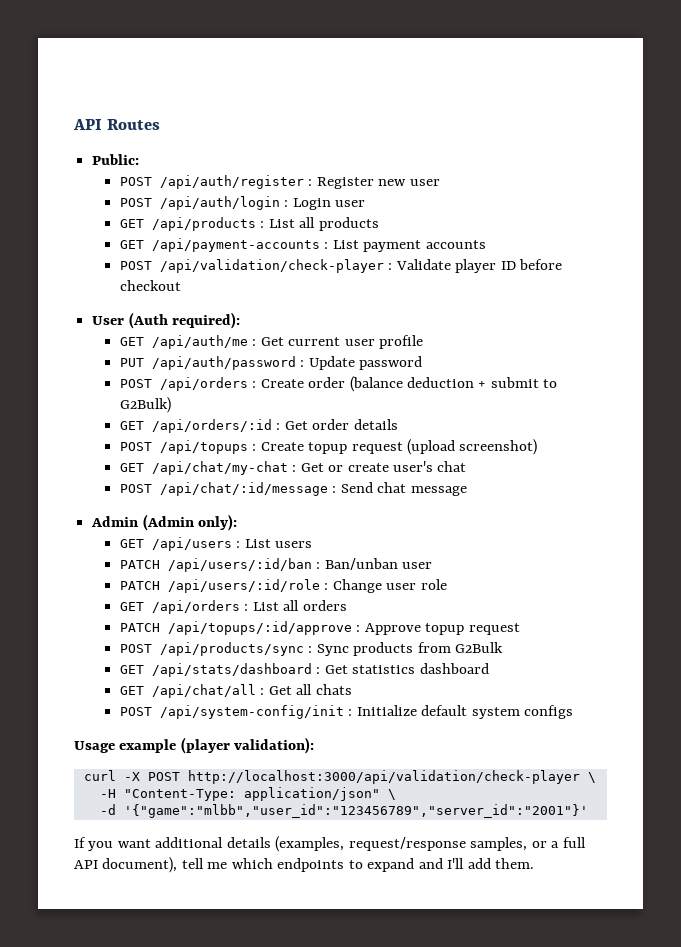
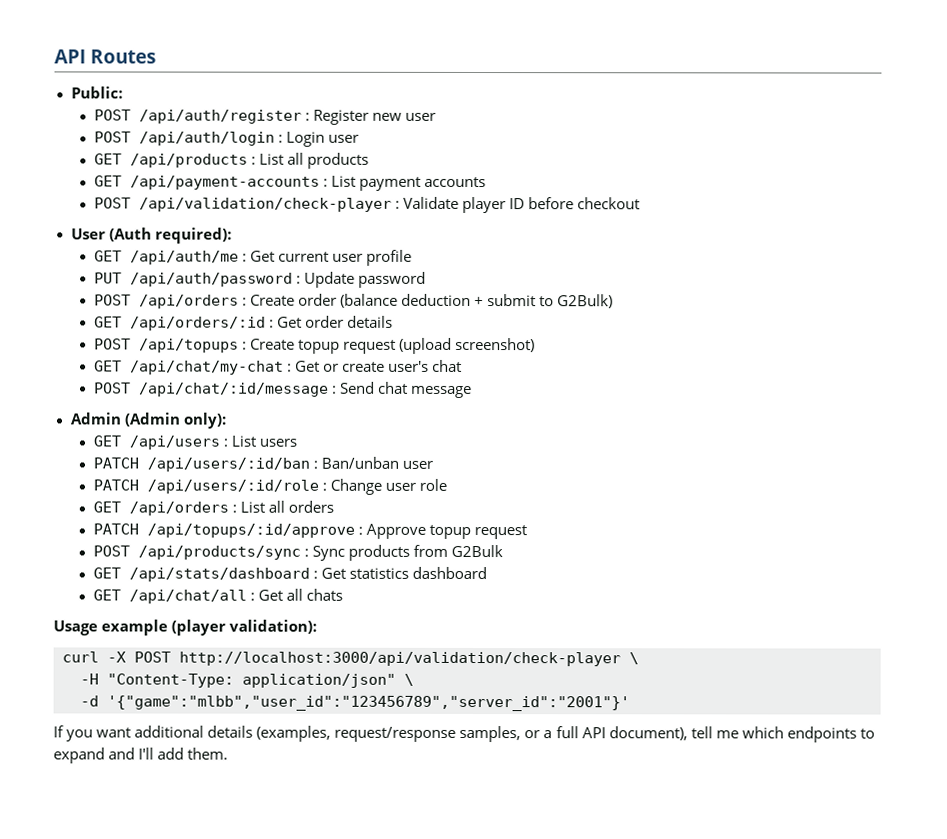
- POST /api/system-config/init : Initialize default system configs

